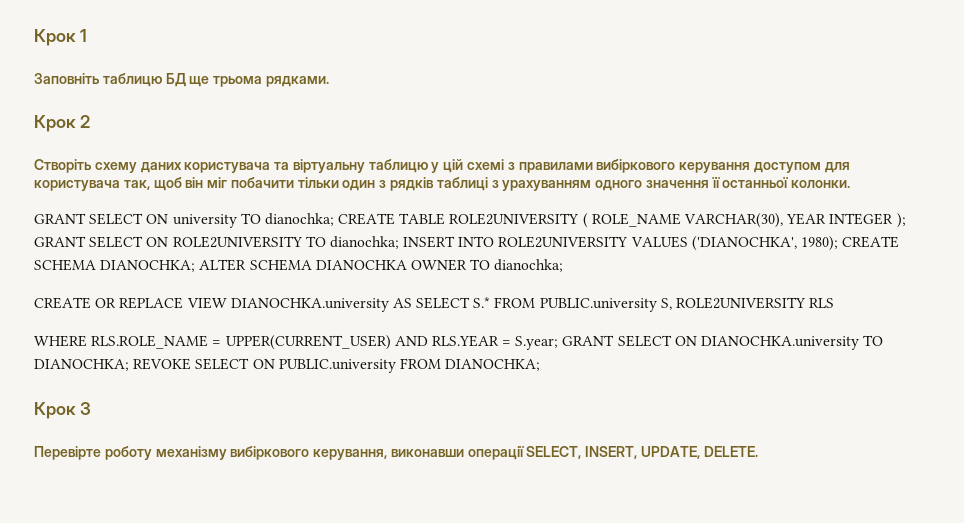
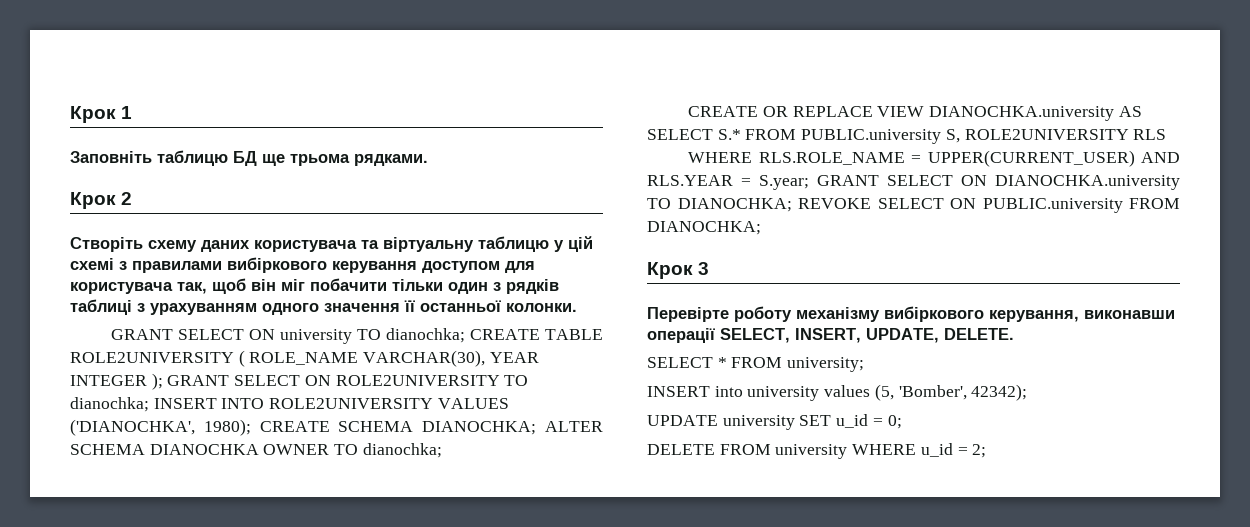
+ SELECT * FROM university;
+ INSERT into university values (5, 'Bomber', 42342);
+ UPDATE university SET u_id = 0;
+ DELETE FROM university WHERE u_id = 2;

